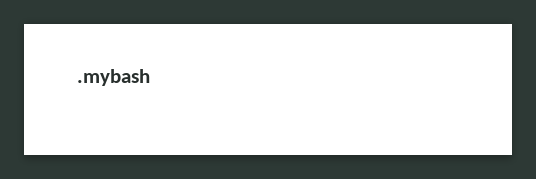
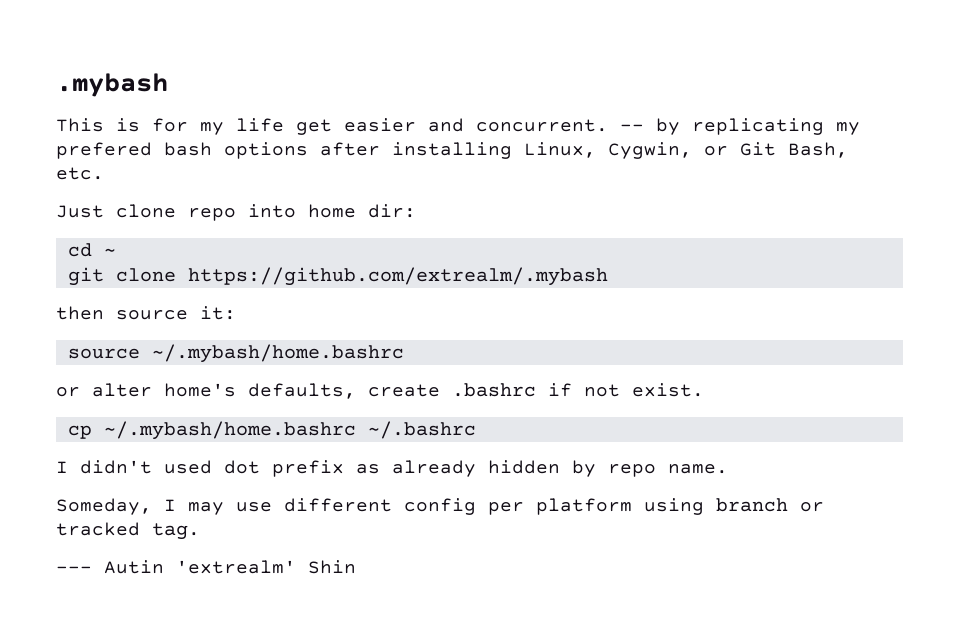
+ This is for my life get easier and concurrent. -- by replicating my prefered bash options after installing Linux, Cygwin, or Git Bash, etc.
+ Just clone repo into home dir:
+ cd ~
+ git clone https://github.com/extrealm/.mybash
+ then source it:
+ source ~/.mybash/home.bashrc
+ or alter home's defaults, create .bashrc if not exist.
+ cp ~/.mybash/home.bashrc ~/.bashrc
+ I didn't used dot prefix as already hidden by repo name.
+ Someday, I may use different config per platform using branch or tracked tag.
+ --- Autin 'extrealm' Shin

